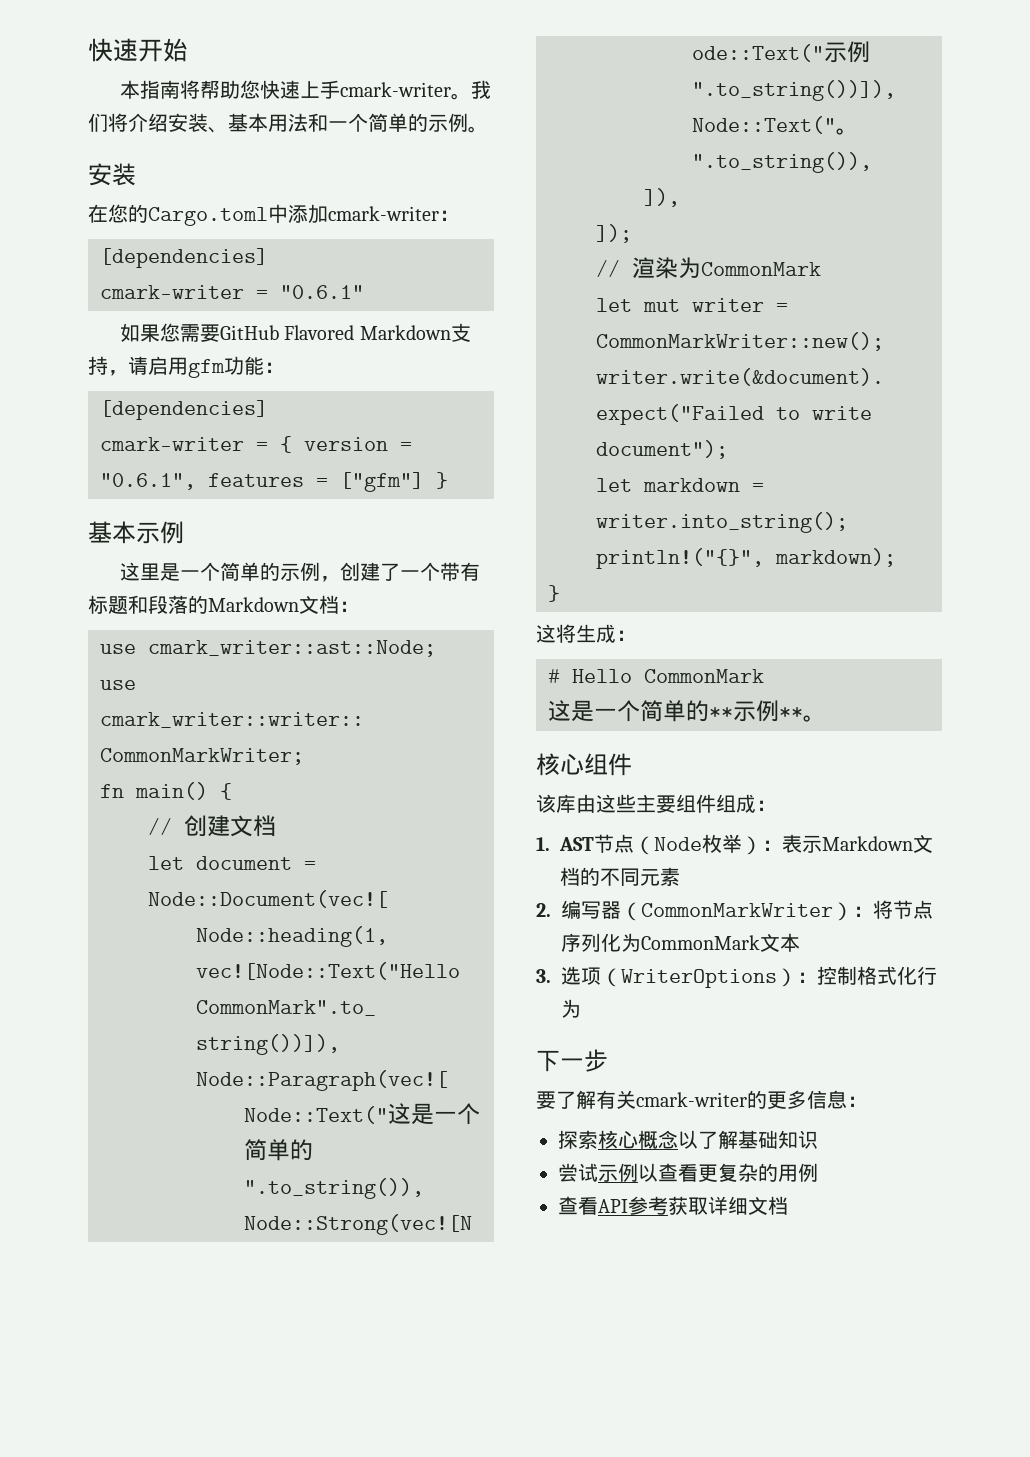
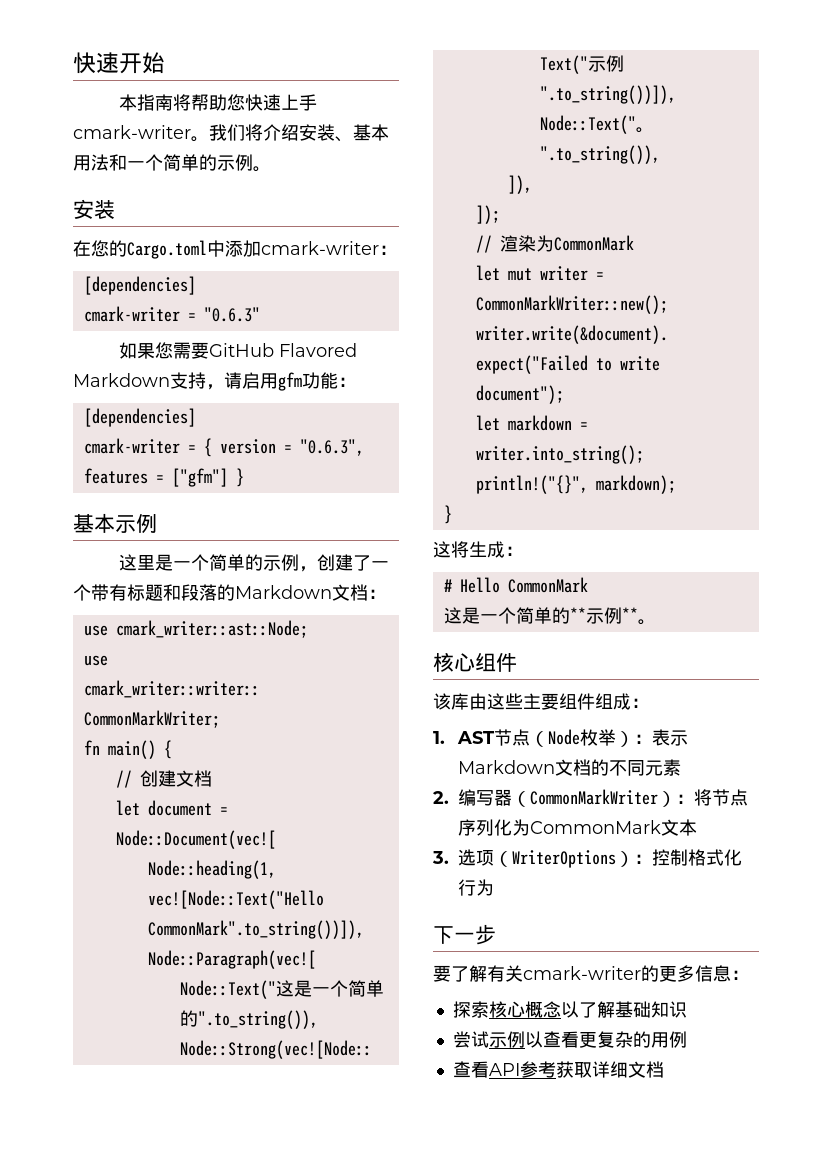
- cmark-writer = "0.6.1"
+ cmark-writer = "0.6.3"
- cmark-writer = { version = "0.6.1", features = ["gfm"] }
+ cmark-writer = { version = "0.6.3", features = ["gfm"] }

